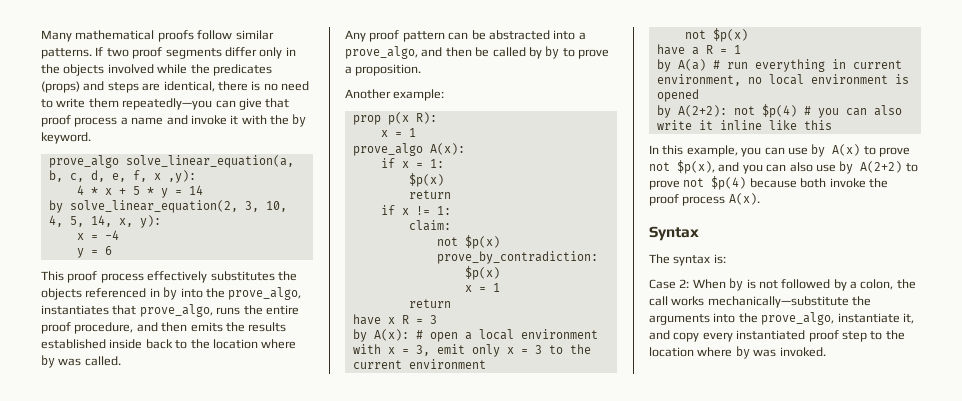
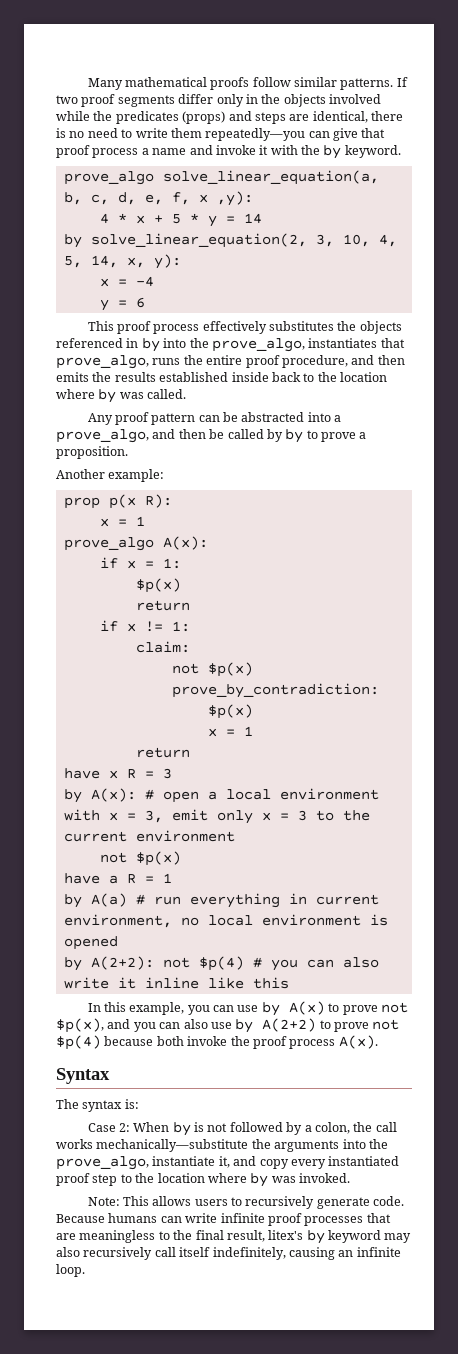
+ Note: This allows users to recursively generate code. Because humans can write infinite proof processes that are meaningless to the final result, litex's by keyword may also recursively call itself indefinitely, causing an infinite loop.

